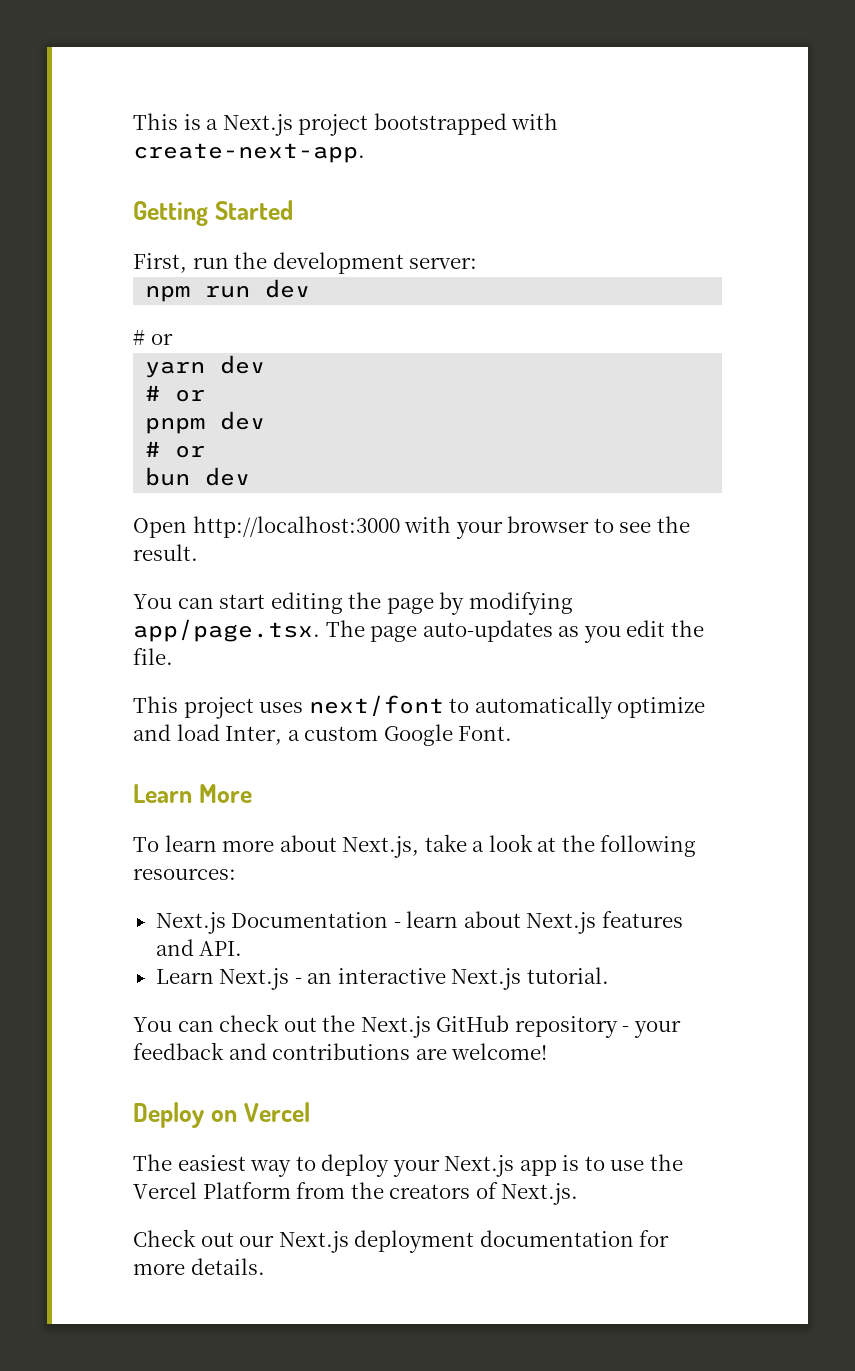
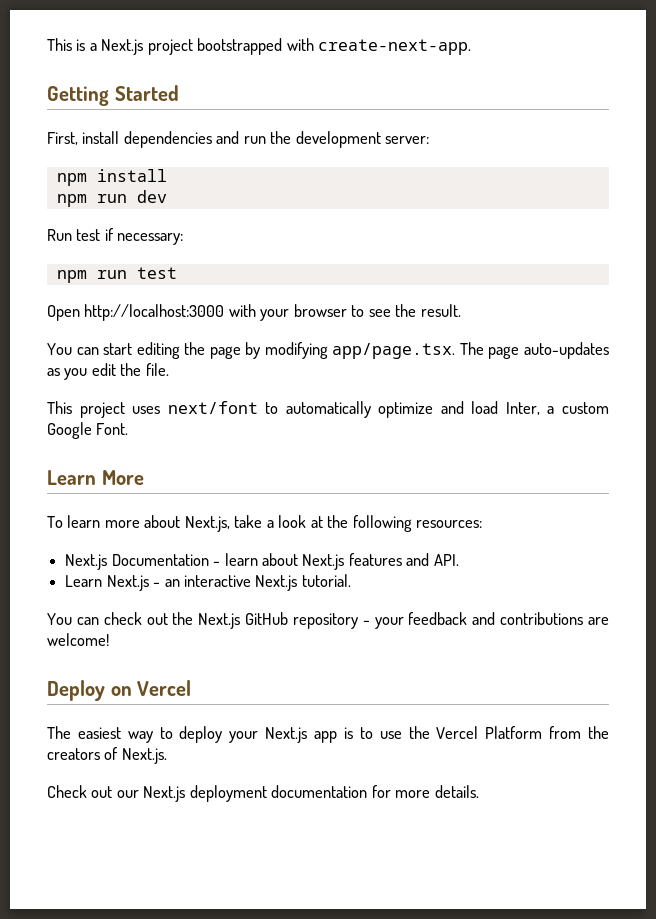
- First, run the development server:
+ First, install dependencies and run the development server:
+ npm install
  npm run dev
- # or
- yarn dev
- # or
- pnpm dev
- # or
- bun dev
+ Run test if necessary:
+ npm run test

